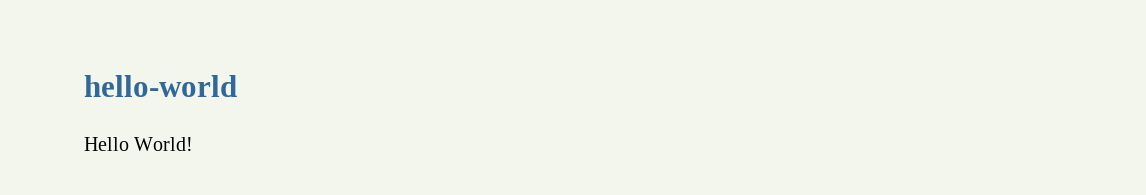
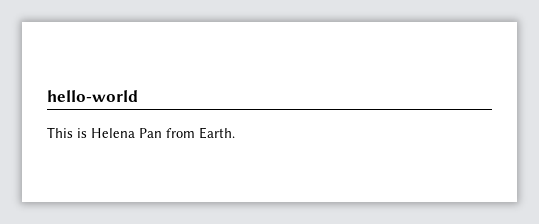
- Hello World!
+ This is Helena Pan from Earth.

